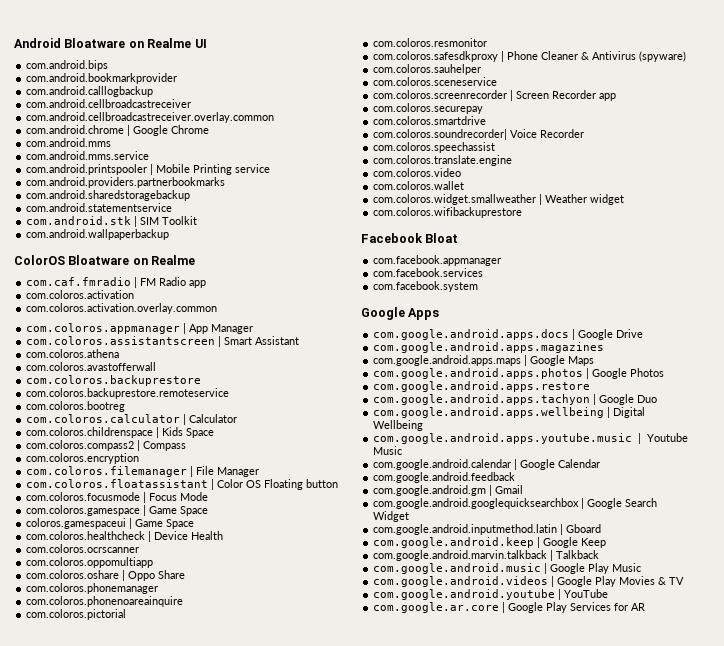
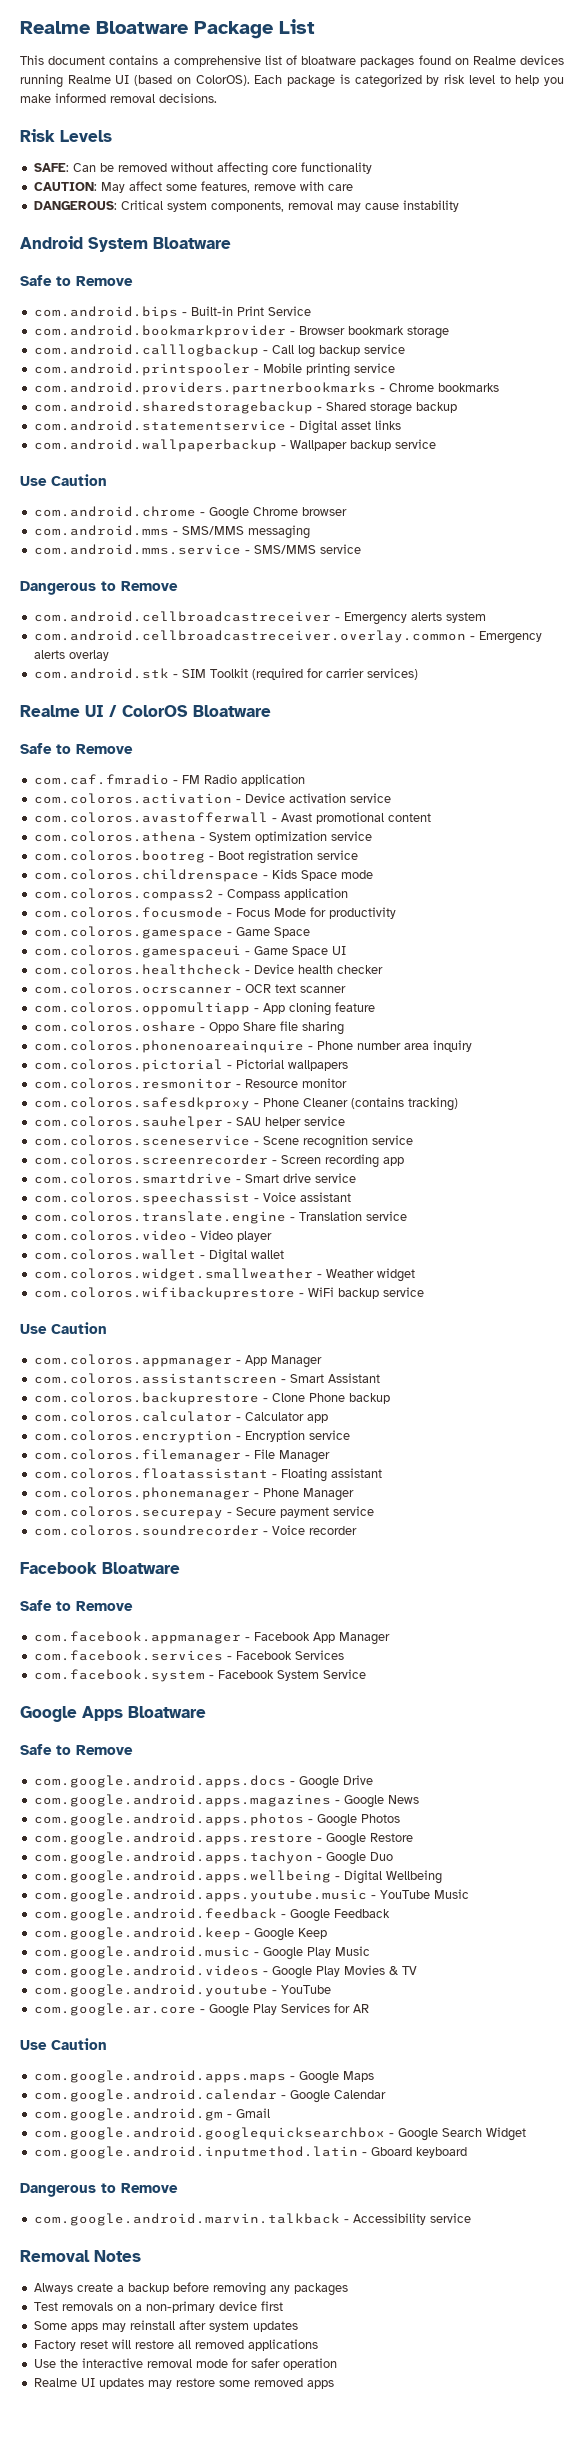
- Android Bloatware on Realme UI
- com.android.bips
- com.android.bookmarkprovider
- com.android.calllogbackup
- com.android.cellbroadcastreceiver
- com.android.cellbroadcastreceiver.overlay.common
- com.android.chrome | Google Chrome
- com.android.mms
- com.android.mms.service
- com.android.printspooler | Mobile Printing service
- com.android.providers.partnerbookmarks
- com.android.sharedstoragebackup
- com.android.statementservice
+ Realme Bloatware Package List
+ This document contains a comprehensive list of bloatware packages found on Realme devices running Realme UI (based on ColorOS). Each package is categorized by risk level to help you make informed removal decisions.
+ Risk Levels
+ SAFE: Can be removed without affecting core functionality
+ CAUTION: May affect some features, remove with care
+ DANGEROUS: Critical system components, removal may cause instability
+ Android System Bloatware
+ Safe to Remove
+ com.android.bips - Built-in Print Service
+ com.android.bookmarkprovider - Browser bookmark storage
+ com.android.calllogbackup - Call log backup service
+ com.android.printspooler - Mobile printing service
+ com.android.providers.partnerbookmarks - Chrome bookmarks
+ com.android.sharedstoragebackup - Shared storage backup
+ com.android.statementservice - Digital asset links
+ com.android.wallpaperbackup - Wallpaper backup service
+ Use Caution
+ com.android.chrome - Google Chrome browser
+ com.android.mms - SMS/MMS messaging
+ com.android.mms.service - SMS/MMS service
+ Dangerous to Remove
+ com.android.cellbroadcastreceiver - Emergency alerts system
+ com.android.cellbroadcastreceiver.overlay.common - Emergency alerts overlay
- com.android.stk | SIM Toolkit
- com.android.wallpaperbackup
- ColorOS Bloatware on Realme
+ com.android.stk - SIM Toolkit (required for carrier services)
+ Realme UI / ColorOS Bloatware
+ Safe to Remove
- com.caf.fmradio | FM Radio app
- com.coloros.activation
- com.coloros.activation.overlay.common
+ com.caf.fmradio - FM Radio application
+ com.coloros.activation - Device activation service
+ com.coloros.avastofferwall - Avast promotional content
+ com.coloros.athena - System optimization service
+ com.coloros.bootreg - Boot registration service
+ com.coloros.childrenspace - Kids Space mode
+ com.coloros.compass2 - Compass application
+ com.coloros.focusmode - Focus Mode for productivity
+ com.coloros.gamespace - Game Space
+ com.coloros.gamespaceui - Game Space UI
+ com.coloros.healthcheck - Device health checker
+ com.coloros.ocrscanner - OCR text scanner
+ com.coloros.oppomultiapp - App cloning feature
+ com.coloros.oshare - Oppo Share file sharing
+ com.coloros.phonenoareainquire - Phone number area inquiry
+ com.coloros.pictorial - Pictorial wallpapers
+ com.coloros.resmonitor - Resource monitor
+ com.coloros.safesdkproxy - Phone Cleaner (contains tracking)
+ com.coloros.sauhelper - SAU helper service
+ com.coloros.sceneservice - Scene recognition service
+ com.coloros.screenrecorder - Screen recording app
+ com.coloros.smartdrive - Smart drive service
+ com.coloros.speechassist - Voice assistant
+ com.coloros.translate.engine - Translation service
+ com.coloros.video - Video player
+ com.coloros.wallet - Digital wallet
+ com.coloros.widget.smallweather - Weather widget
+ com.coloros.wifibackuprestore - WiFi backup service
+ Use Caution
- com.coloros.appmanager | App Manager
+ com.coloros.appmanager - App Manager
- com.coloros.assistantscreen | Smart Assistant
+ com.coloros.assistantscreen - Smart Assistant
- com.coloros.athena
- com.coloros.avastofferwall
- com.coloros.backuprestore
- com.coloros.backuprestore.remoteservice
- com.coloros.bootreg
+ com.coloros.backuprestore - Clone Phone backup
- com.coloros.calculator | Calculator
- com.coloros.childrenspace | Kids Space
- com.coloros.compass2 | Compass
- com.coloros.encryption
+ com.coloros.calculator - Calculator app
+ com.coloros.encryption - Encryption service
- com.coloros.filemanager | File Manager
+ com.coloros.filemanager - File Manager
- com.coloros.floatassistant | Color OS Floating button
- com.coloros.focusmode | Focus Mode
- com.coloros.gamespace | Game Space
- coloros.gamespaceui | Game Space
- com.coloros.healthcheck | Device Health
- com.coloros.ocrscanner
- com.coloros.oppomultiapp
- com.coloros.oshare | Oppo Share
- com.coloros.phonemanager
- com.coloros.phonenoareainquire
- com.coloros.pictorial
- com.coloros.resmonitor
- com.coloros.safesdkproxy | Phone Cleaner & Antivirus (spyware)
- com.coloros.sauhelper
- com.coloros.sceneservice
- com.coloros.screenrecorder | Screen Recorder app
- com.coloros.securepay
- com.coloros.smartdrive
- com.coloros.soundrecorder| Voice Recorder
- com.coloros.speechassist
- com.coloros.translate.engine
- com.coloros.video
- com.coloros.wallet
- com.coloros.widget.smallweather | Weather widget
- com.coloros.wifibackuprestore
- Facebook Bloat
- com.facebook.appmanager
- com.facebook.services
- com.facebook.system
- Google Apps
+ com.coloros.floatassistant - Floating assistant
+ com.coloros.phonemanager - Phone Manager
+ com.coloros.securepay - Secure payment service
+ com.coloros.soundrecorder - Voice recorder
+ Facebook Bloatware
+ Safe to Remove
+ com.facebook.appmanager - Facebook App Manager
+ com.facebook.services - Facebook Services
+ com.facebook.system - Facebook System Service
+ Google Apps Bloatware
+ Safe to Remove
- com.google.android.apps.docs | Google Drive
+ com.google.android.apps.docs - Google Drive
- com.google.android.apps.magazines
- com.google.android.apps.maps | Google Maps
+ com.google.android.apps.magazines - Google News
- com.google.android.apps.photos | Google Photos
+ com.google.android.apps.photos - Google Photos
- com.google.android.apps.restore
+ com.google.android.apps.restore - Google Restore
- com.google.android.apps.tachyon | Google Duo
+ com.google.android.apps.tachyon - Google Duo
- com.google.android.apps.wellbeing | Digital Wellbeing
+ com.google.android.apps.wellbeing - Digital Wellbeing
- com.google.android.apps.youtube.music | Youtube Music
- com.google.android.calendar | Google Calendar
- com.google.android.feedback
- com.google.android.gm | Gmail
- com.google.android.googlequicksearchbox | Google Search Widget
- com.google.android.inputmethod.latin | Gboard
+ com.google.android.apps.youtube.music - YouTube Music
+ com.google.android.feedback - Google Feedback
- com.google.android.keep | Google Keep
+ com.google.android.keep - Google Keep
- com.google.android.marvin.talkback | Talkback
- com.google.android.music | Google Play Music
+ com.google.android.music - Google Play Music
- com.google.android.videos | Google Play Movies & TV
+ com.google.android.videos - Google Play Movies & TV
- com.google.android.youtube | YouTube
+ com.google.android.youtube - YouTube
- com.google.ar.core | Google Play Services for AR
+ com.google.ar.core - Google Play Services for AR
+ Use Caution
+ com.google.android.apps.maps - Google Maps
+ com.google.android.calendar - Google Calendar
+ com.google.android.gm - Gmail
+ com.google.android.googlequicksearchbox - Google Search Widget
+ com.google.android.inputmethod.latin - Gboard keyboard
+ Dangerous to Remove
+ com.google.android.marvin.talkback - Accessibility service
+ Removal Notes
+ Always create a backup before removing any packages
+ Test removals on a non-primary device first
+ Some apps may reinstall after system updates
+ Factory reset will restore all removed applications
+ Use the interactive removal mode for safer operation
+ Realme UI updates may restore some removed apps

